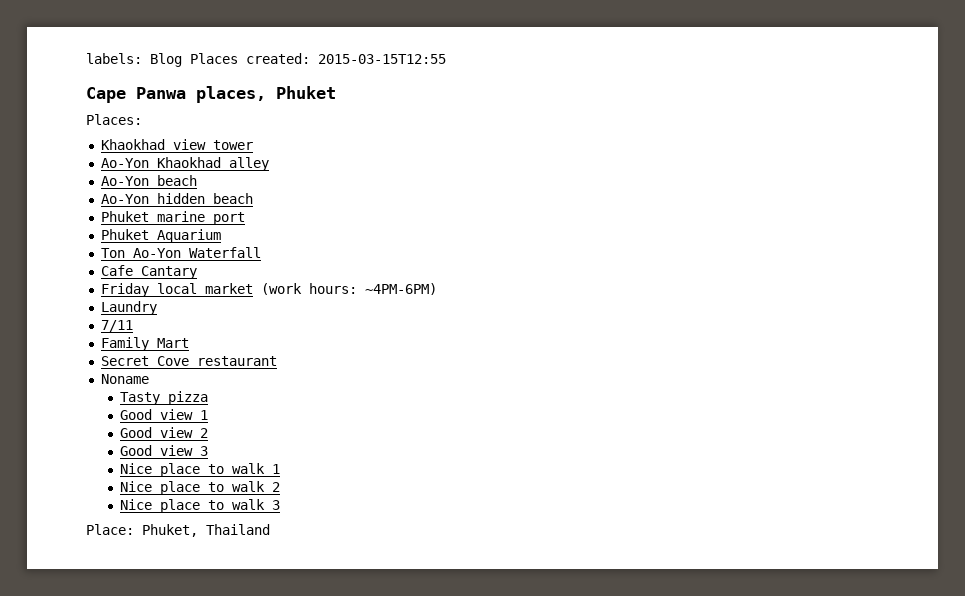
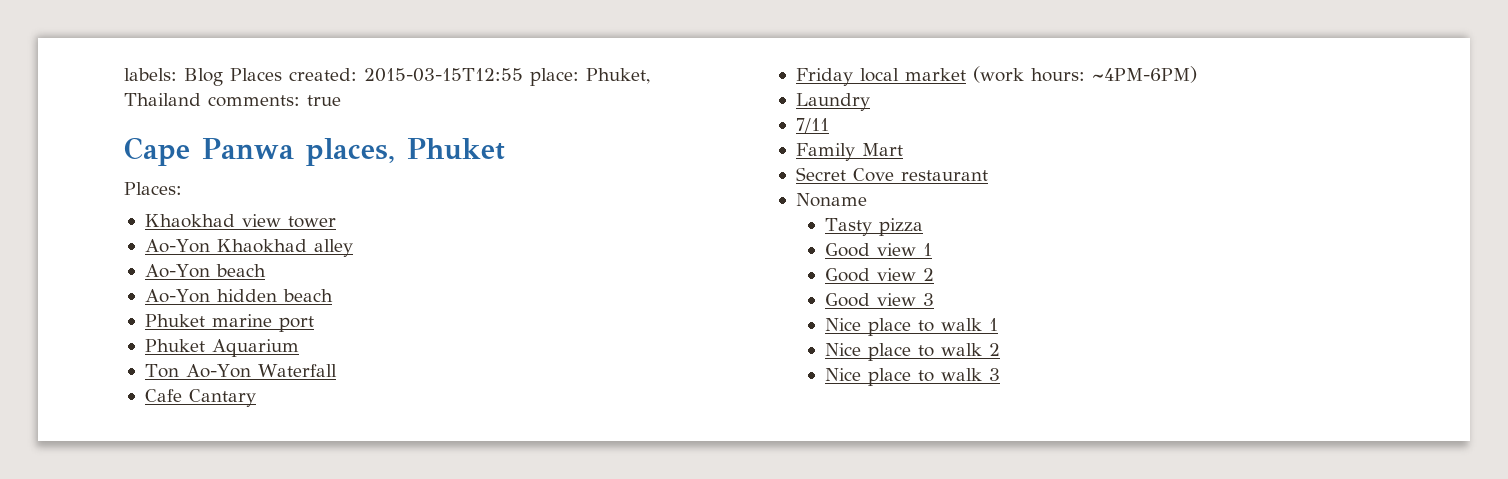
- labels: Blog Places created: 2015-03-15T12:55
+ labels: Blog Places created: 2015-03-15T12:55 place: Phuket, Thailand comments: true
- Place: Phuket, Thailand

